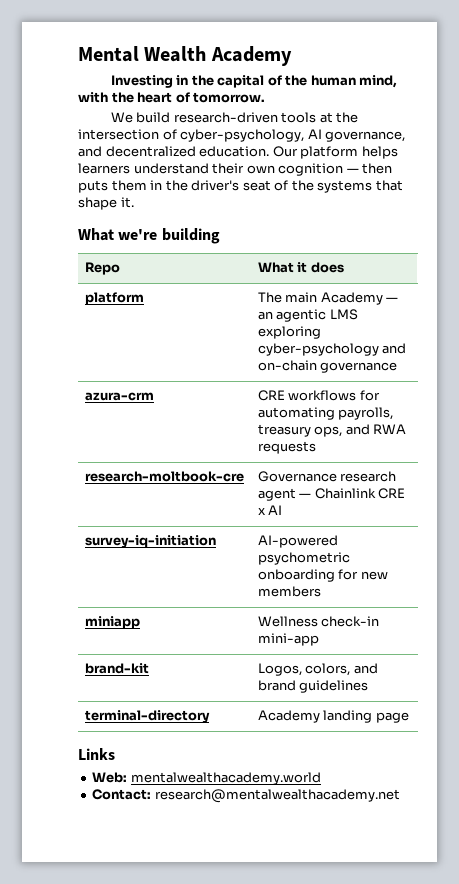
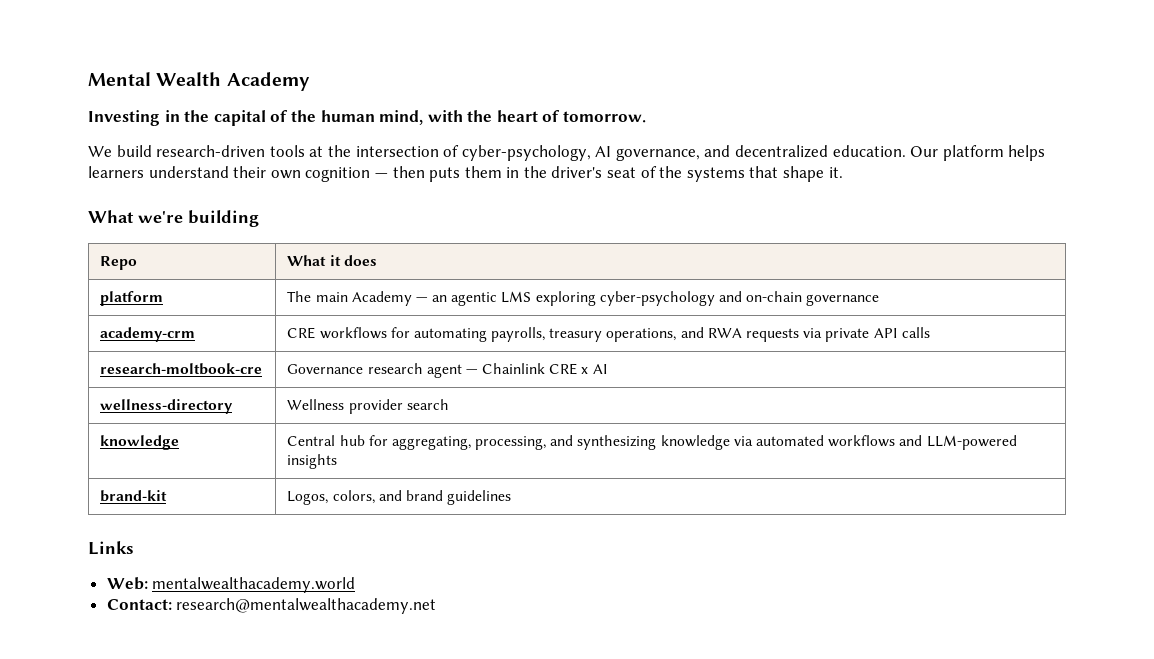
- azura-crm | CRE workflows for automating payrolls, treasury ops, and RWA requests
+ academy-crm | CRE workflows for automating payrolls, treasury operations, and RWA requests via private API calls
- survey-iq-initiation | AI-powered psychometric onboarding for new members
- miniapp | Wellness check-in mini-app
+ wellness-directory | Wellness provider search
+ knowledge | Central hub for aggregating, processing, and synthesizing knowledge via automated workflows and LLM-powered insights
- terminal-directory | Academy landing page

